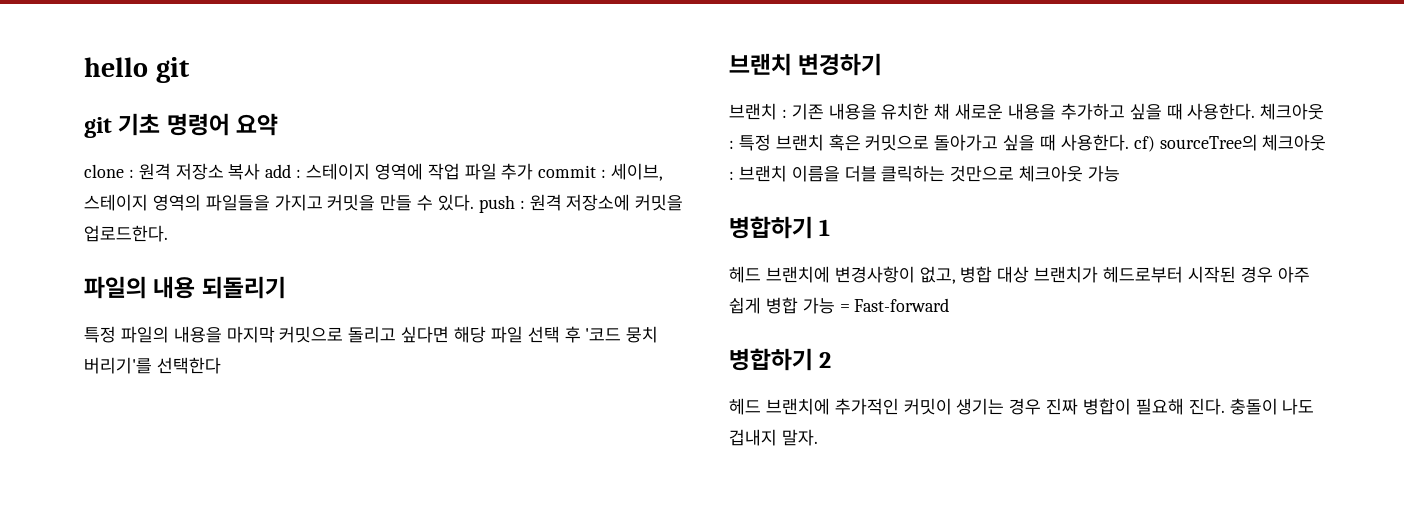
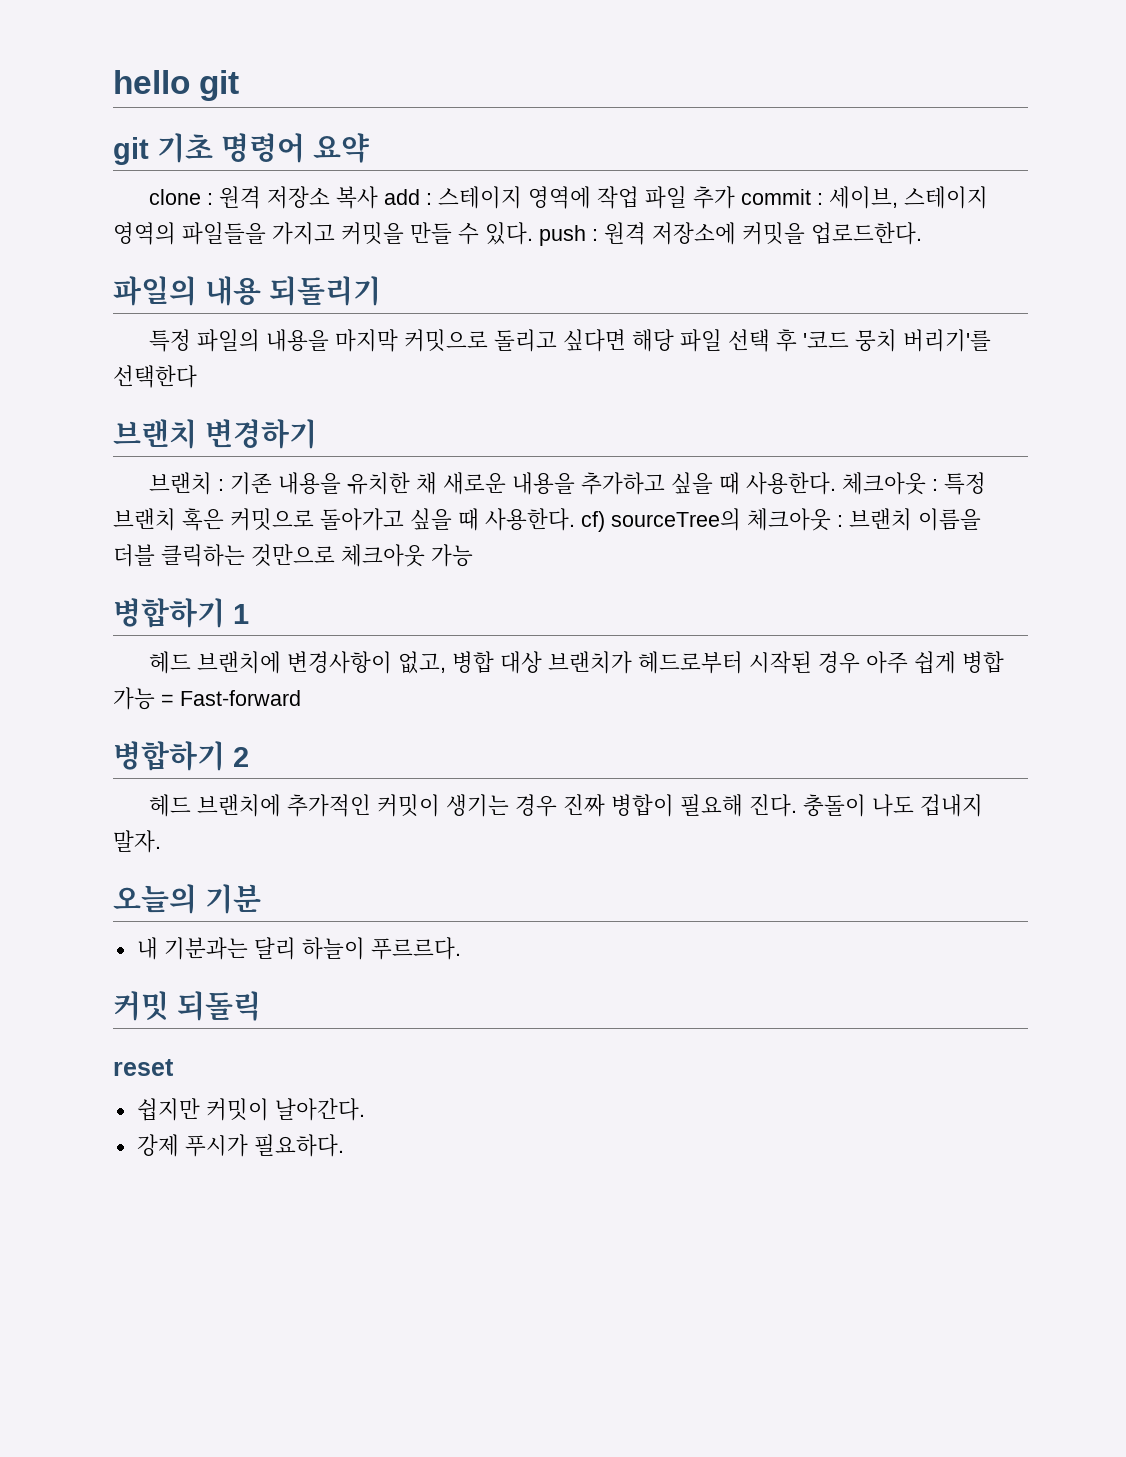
+ 오늘의 기분
+ 내 기분과는 달리 하늘이 푸르르다.
+ 커밋 되돌릭
+ reset
+ 쉽지만 커밋이 날아간다.
+ 강제 푸시가 필요하다.

